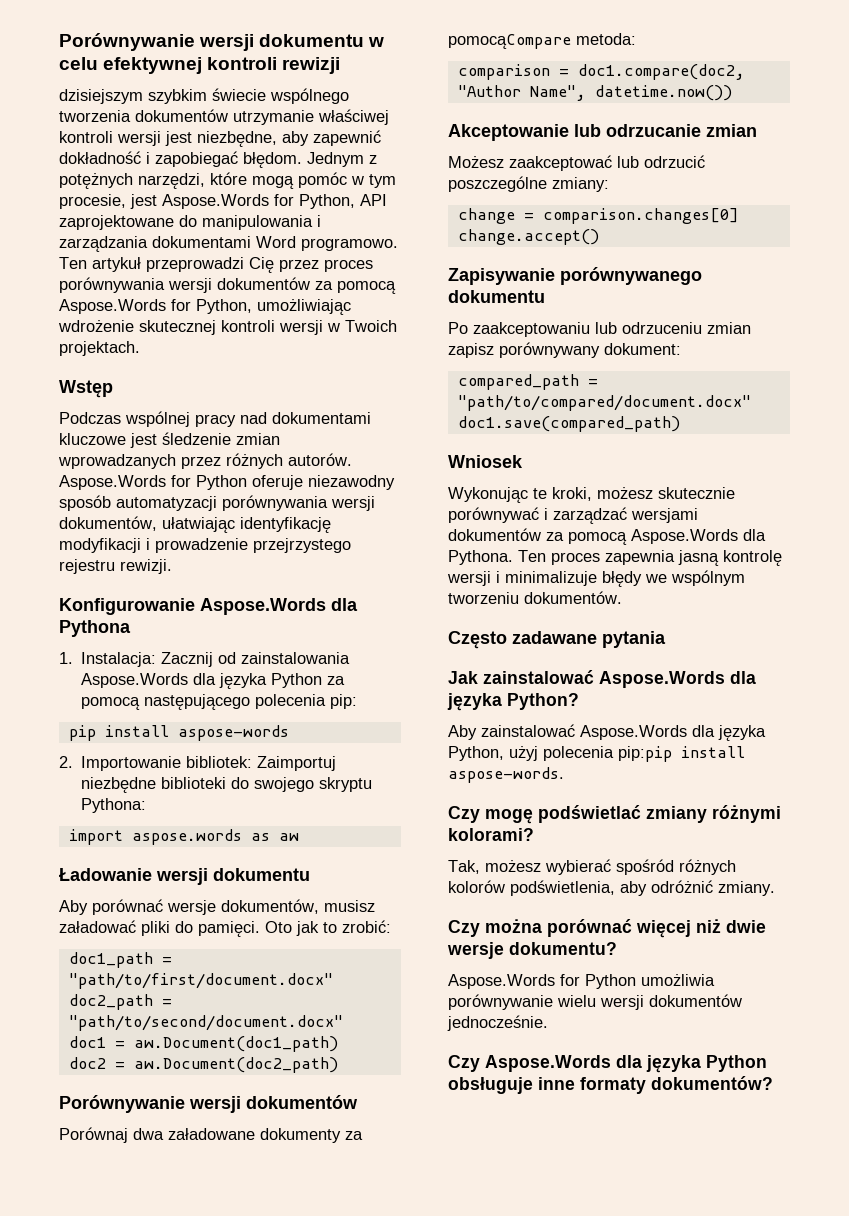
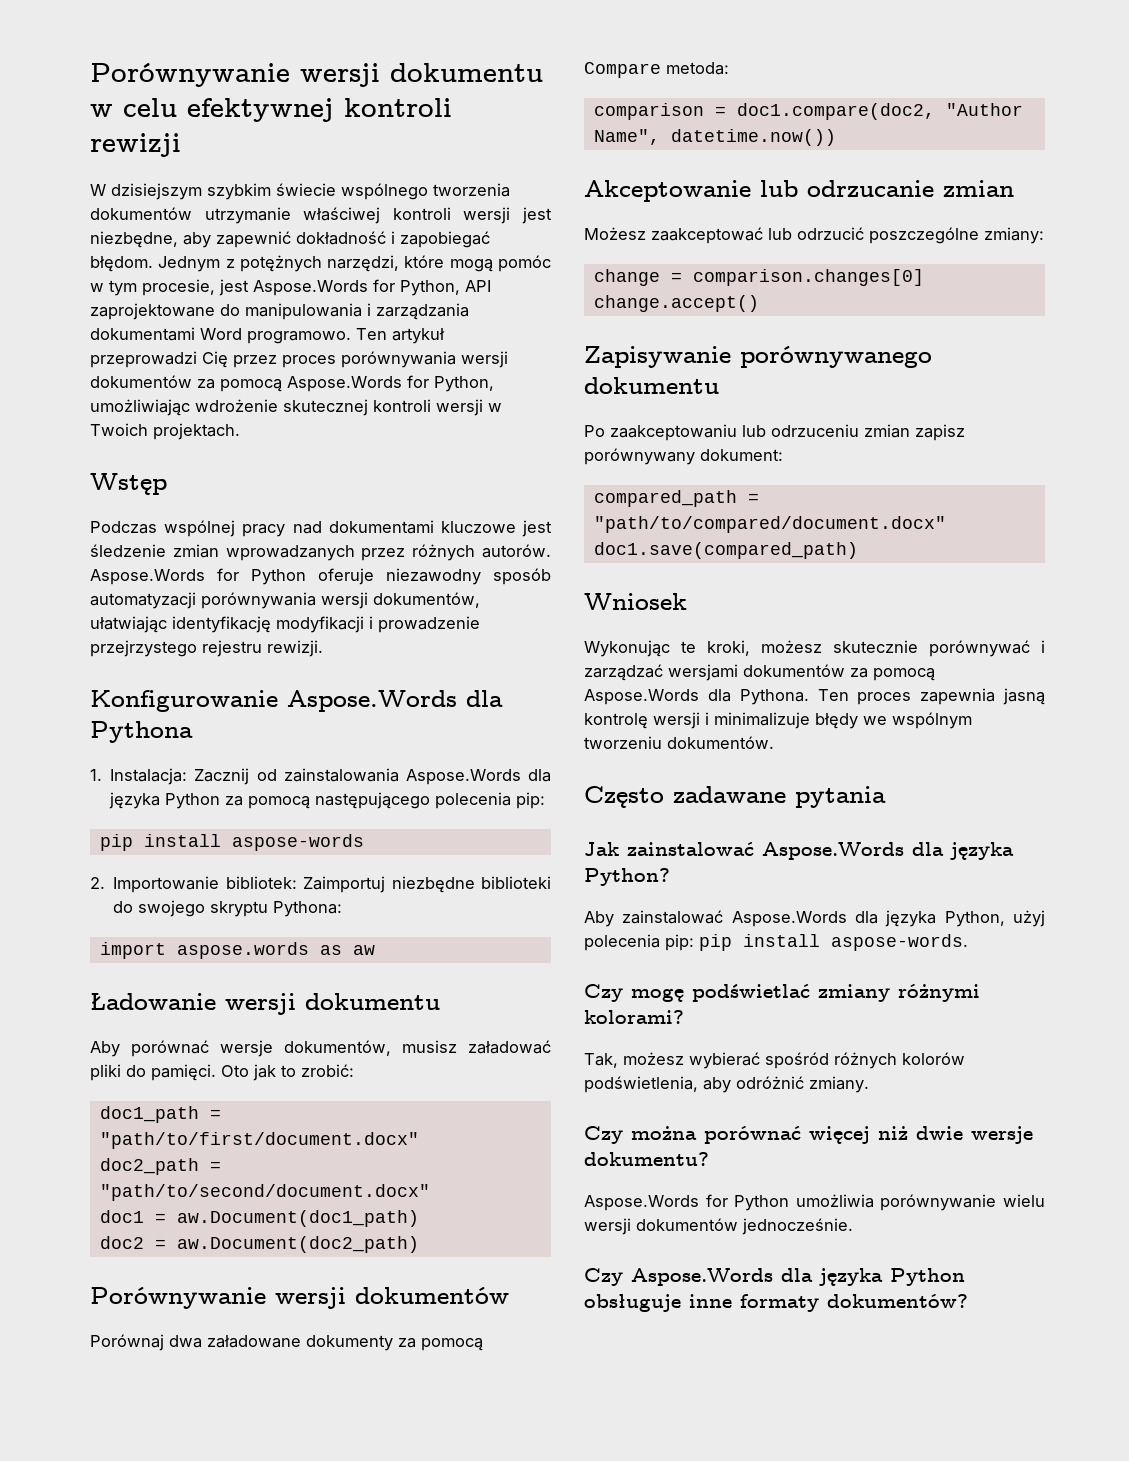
- dzisiejszym szybkim świecie wspólnego tworzenia dokumentów utrzymanie właściwej kontroli wersji jest niezbędne, aby zapewnić dokładność i zapobiegać błędom.
+ W dzisiejszym szybkim świecie wspólnego tworzenia dokumentów utrzymanie właściwej kontroli wersji jest niezbędne, aby zapewnić dokładność i zapobiegać błędom.
- Porównaj dwa załadowane dokumenty za pomocąCompare metoda:
+ Porównaj dwa załadowane dokumenty za pomocą Compare metoda:
- Aby zainstalować Aspose.Words dla języka Python, użyj polecenia pip:pip install aspose-words.
+ Aby zainstalować Aspose.Words dla języka Python, użyj polecenia pip: pip install aspose-words.

